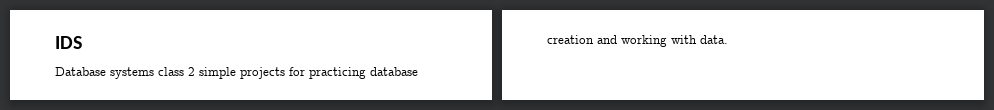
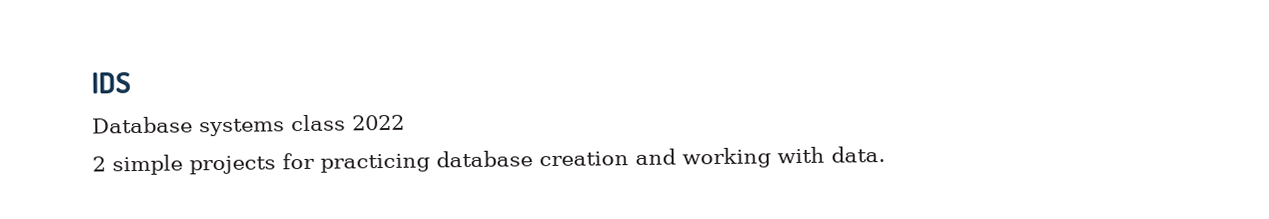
- Database systems class 2 simple projects for practicing database creation and working with data.
+ Database systems class 2022
+ 2 simple projects for practicing database creation and working with data.

